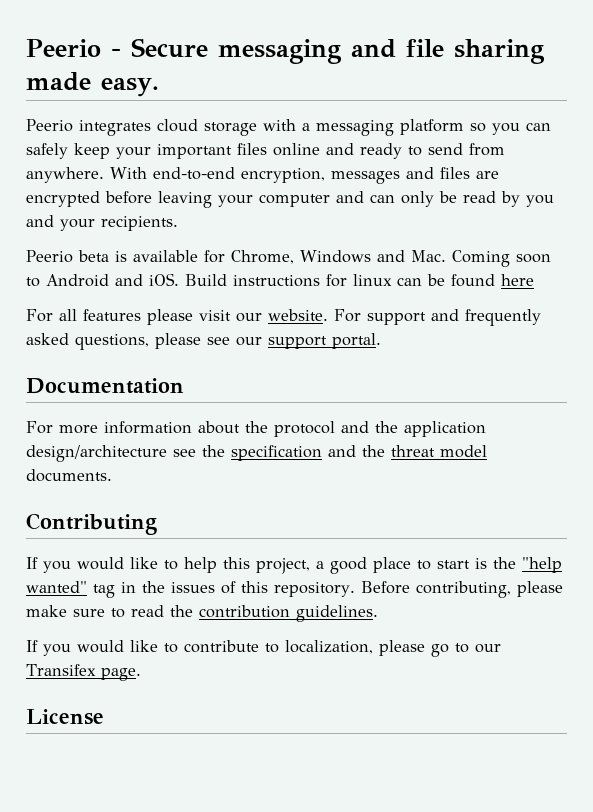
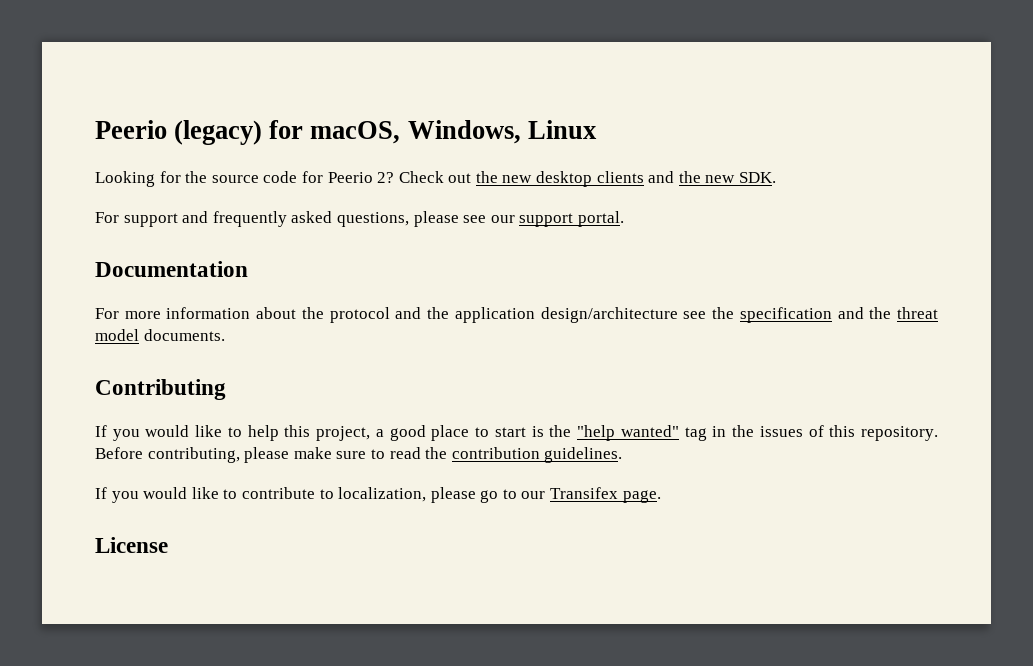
- Peerio - Secure messaging and file sharing made easy.
- Peerio integrates cloud storage with a messaging platform so you can safely keep your important files online and ready to send from anywhere. With end-to-end encryption, messages and files are encrypted before leaving your computer and can only be read by you and your recipients.
- Peerio beta is available for Chrome, Windows and Mac. Coming soon to Android and iOS. Build instructions for linux can be found here
- For all features please visit our website. For support and frequently asked questions, please see our support portal.
+ Peerio (legacy) for macOS, Windows, Linux
+ Looking for the source code for Peerio 2? Check out the new desktop clients and the new SDK.
+ For support and frequently asked questions, please see our support portal.

